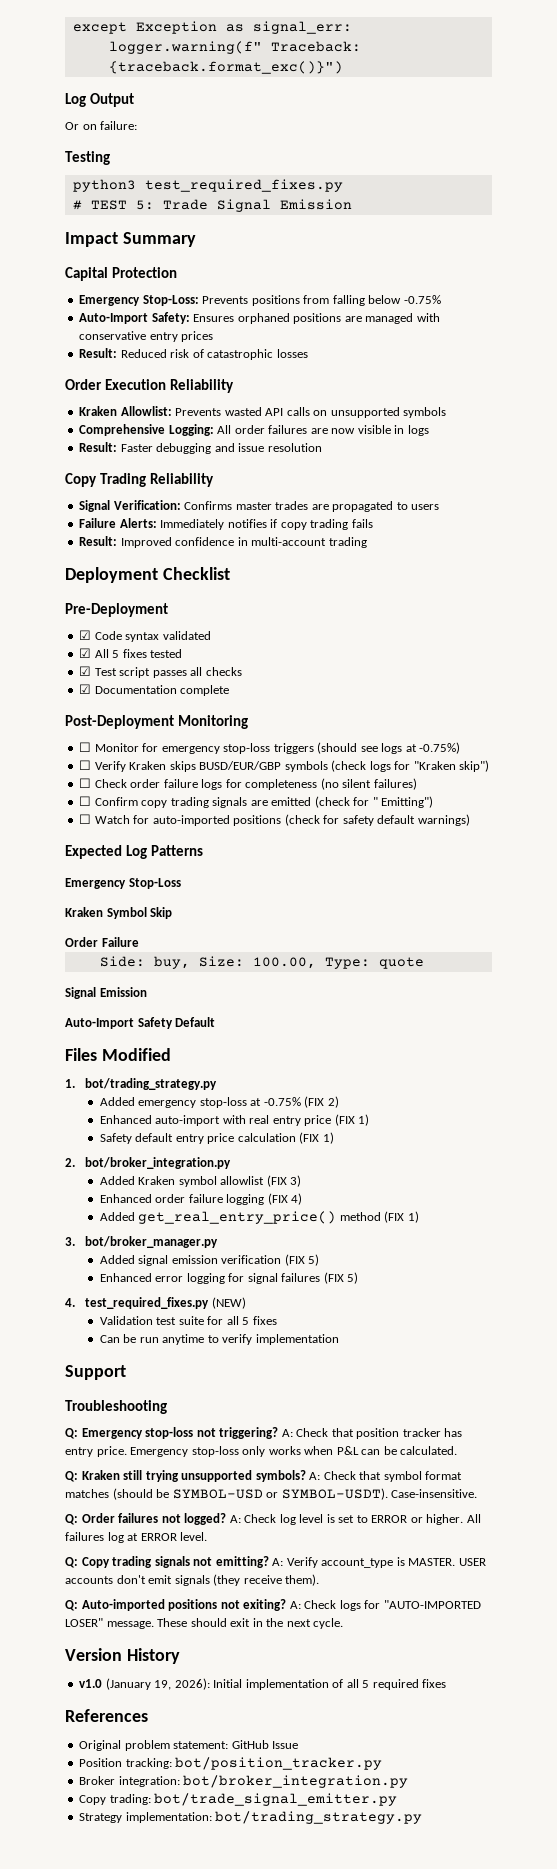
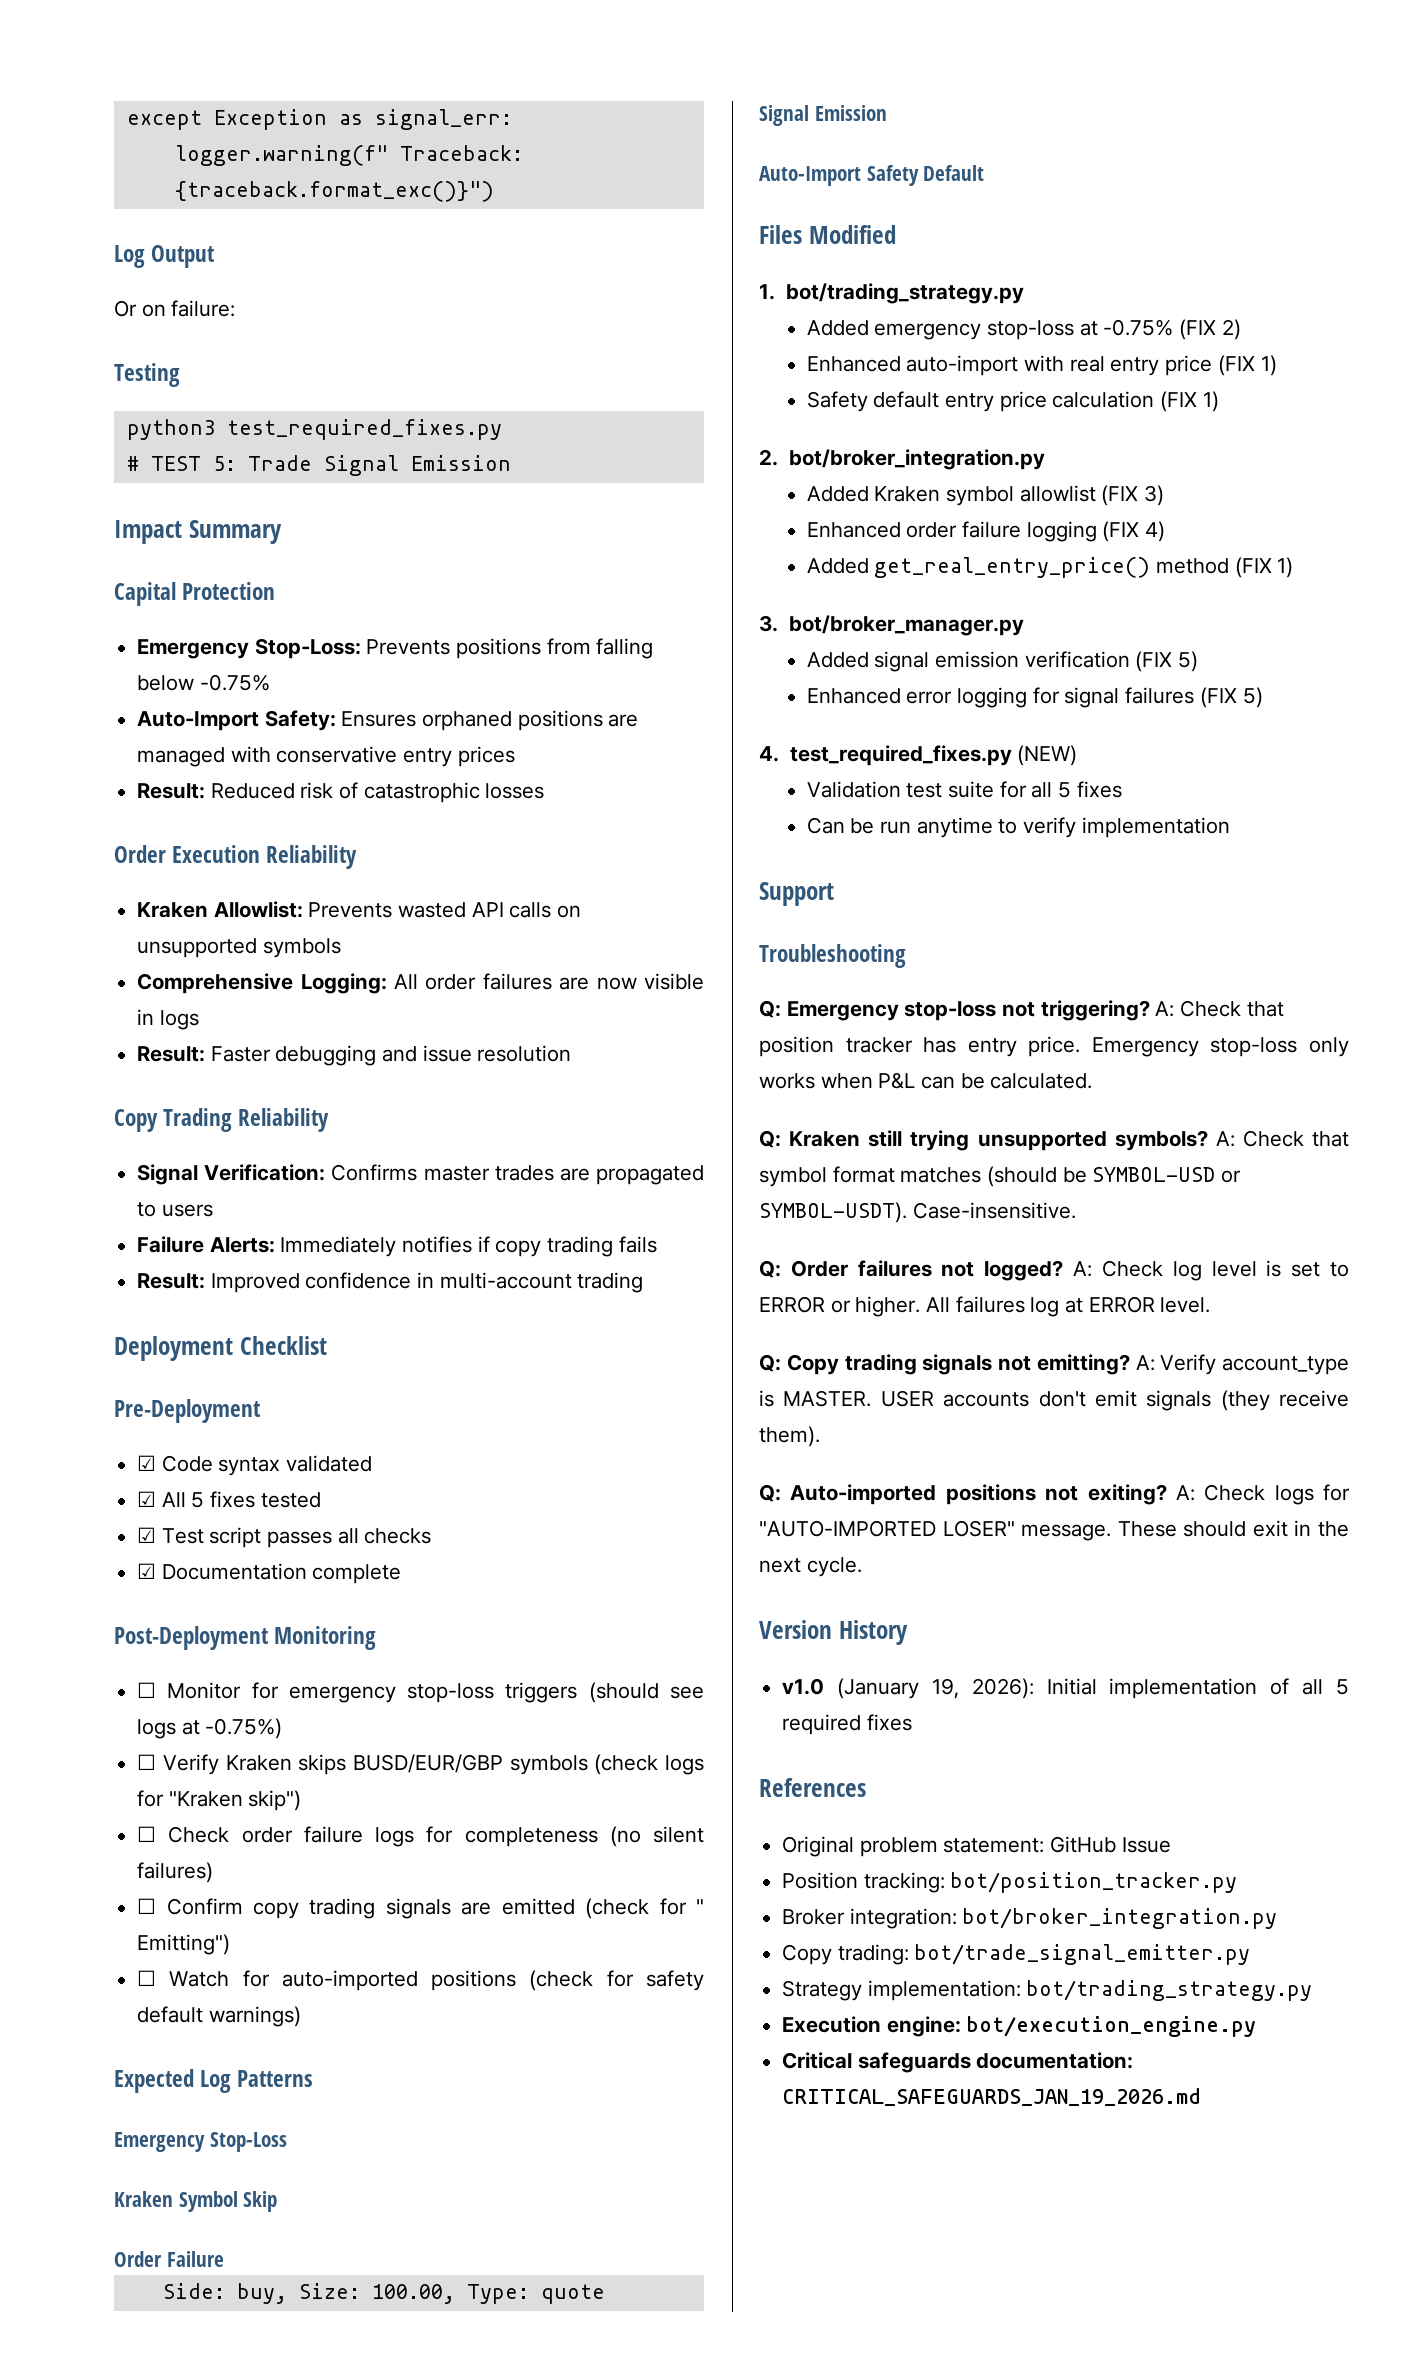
+ Execution engine: bot/execution_engine.py
+ Critical safeguards documentation: CRITICAL_SAFEGUARDS_JAN_19_2026.md

